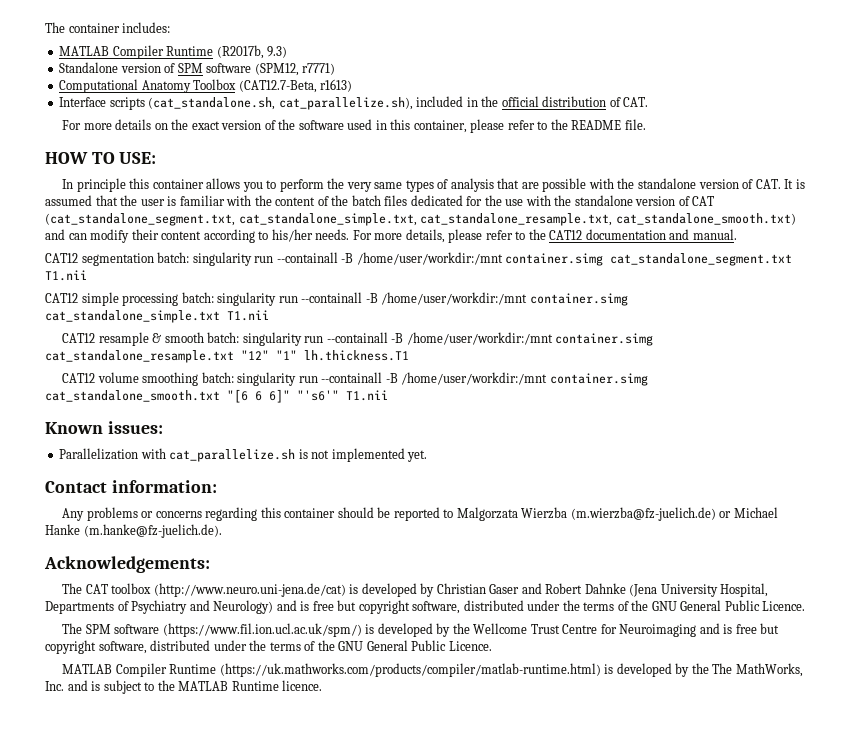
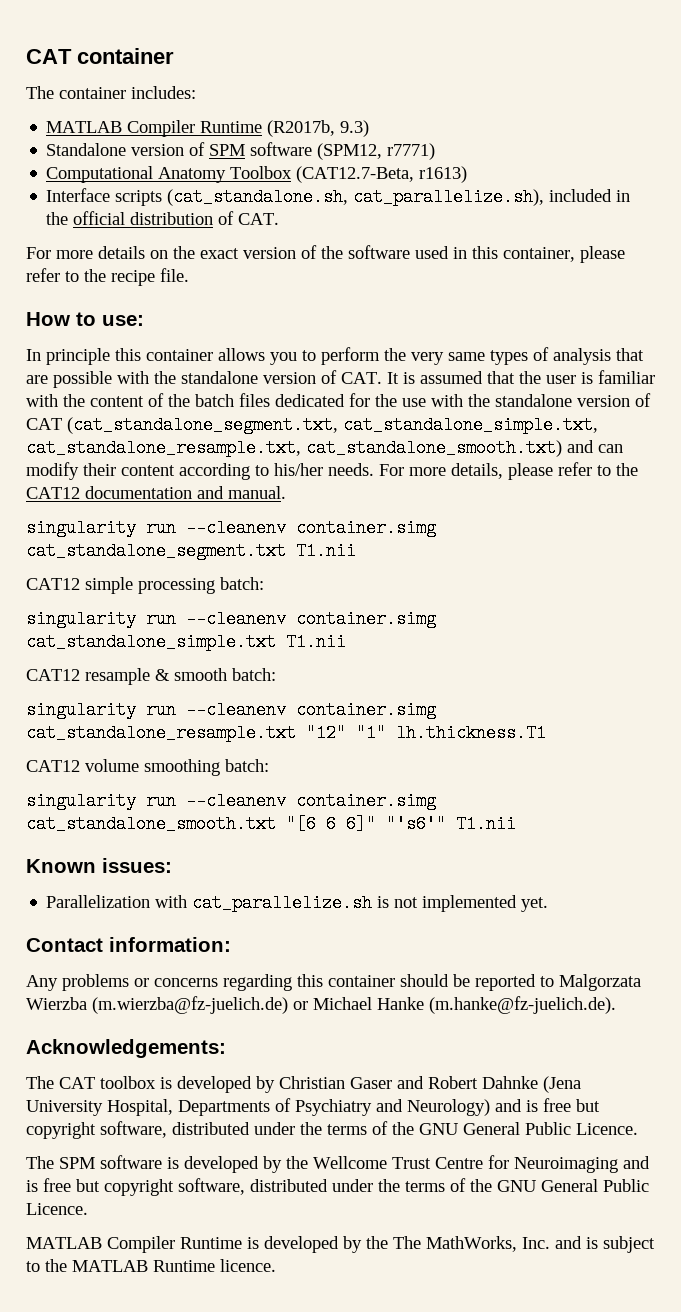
+ CAT container
- For more details on the exact version of the software used in this container, please refer to the README file.
+ For more details on the exact version of the software used in this container, please refer to the recipe file.
- HOW TO USE:
+ How to use:
- CAT12 segmentation batch: singularity run --containall -B /home/user/workdir:/mnt container.simg cat_standalone_segment.txt T1.nii
+ singularity run --cleanenv container.simg cat_standalone_segment.txt T1.nii
- CAT12 simple processing batch: singularity run --containall -B /home/user/workdir:/mnt container.simg cat_standalone_simple.txt T1.nii
+ CAT12 simple processing batch:
+ singularity run --cleanenv container.simg cat_standalone_simple.txt T1.nii
- CAT12 resample & smooth batch: singularity run --containall -B /home/user/workdir:/mnt container.simg cat_standalone_resample.txt "12" "1" lh.thickness.T1
+ CAT12 resample & smooth batch:
+ singularity run --cleanenv container.simg cat_standalone_resample.txt "12" "1" lh.thickness.T1
- CAT12 volume smoothing batch: singularity run --containall -B /home/user/workdir:/mnt container.simg cat_standalone_smooth.txt "[6 6 6]" "'s6'" T1.nii
+ CAT12 volume smoothing batch:
+ singularity run --cleanenv container.simg cat_standalone_smooth.txt "[6 6 6]" "'s6'" T1.nii
- The CAT toolbox (http://www.neuro.uni-jena.de/cat) is developed by Christian Gaser and Robert Dahnke (Jena University Hospital, Departments of Psychiatry and Neurology) and is free but copyright software, distributed under the terms of the GNU General Public Licence.
+ The CAT toolbox is developed by Christian Gaser and Robert Dahnke (Jena University Hospital, Departments of Psychiatry and Neurology) and is free but copyright software, distributed under the terms of the GNU General Public Licence.
- The SPM software (https://www.fil.ion.ucl.ac.uk/spm/) is developed by the Wellcome Trust Centre for Neuroimaging and is free but copyright software, distributed under the terms of the GNU General Public Licence.
+ The SPM software is developed by the Wellcome Trust Centre for Neuroimaging and is free but copyright software, distributed under the terms of the GNU General Public Licence.
- MATLAB Compiler Runtime (https://uk.mathworks.com/products/compiler/matlab-runtime.html) is developed by the The MathWorks, Inc. and is subject to the MATLAB Runtime licence.
+ MATLAB Compiler Runtime is developed by the The MathWorks, Inc. and is subject to the MATLAB Runtime licence.

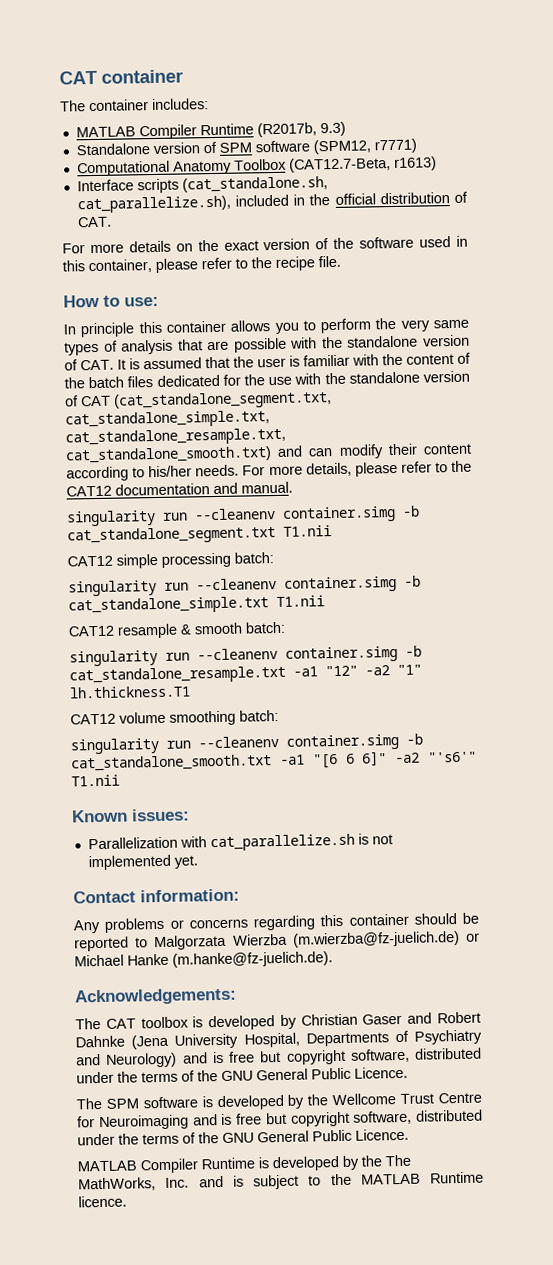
- singularity run --cleanenv container.simg cat_standalone_segment.txt T1.nii
+ singularity run --cleanenv container.simg -b cat_standalone_segment.txt T1.nii
- singularity run --cleanenv container.simg cat_standalone_simple.txt T1.nii
+ singularity run --cleanenv container.simg -b cat_standalone_simple.txt T1.nii
- singularity run --cleanenv container.simg cat_standalone_resample.txt "12" "1" lh.thickness.T1
+ singularity run --cleanenv container.simg -b cat_standalone_resample.txt -a1 "12" -a2 "1" lh.thickness.T1
- singularity run --cleanenv container.simg cat_standalone_smooth.txt "[6 6 6]" "'s6'" T1.nii
+ singularity run --cleanenv container.simg -b cat_standalone_smooth.txt -a1 "[6 6 6]" -a2 "'s6'" T1.nii

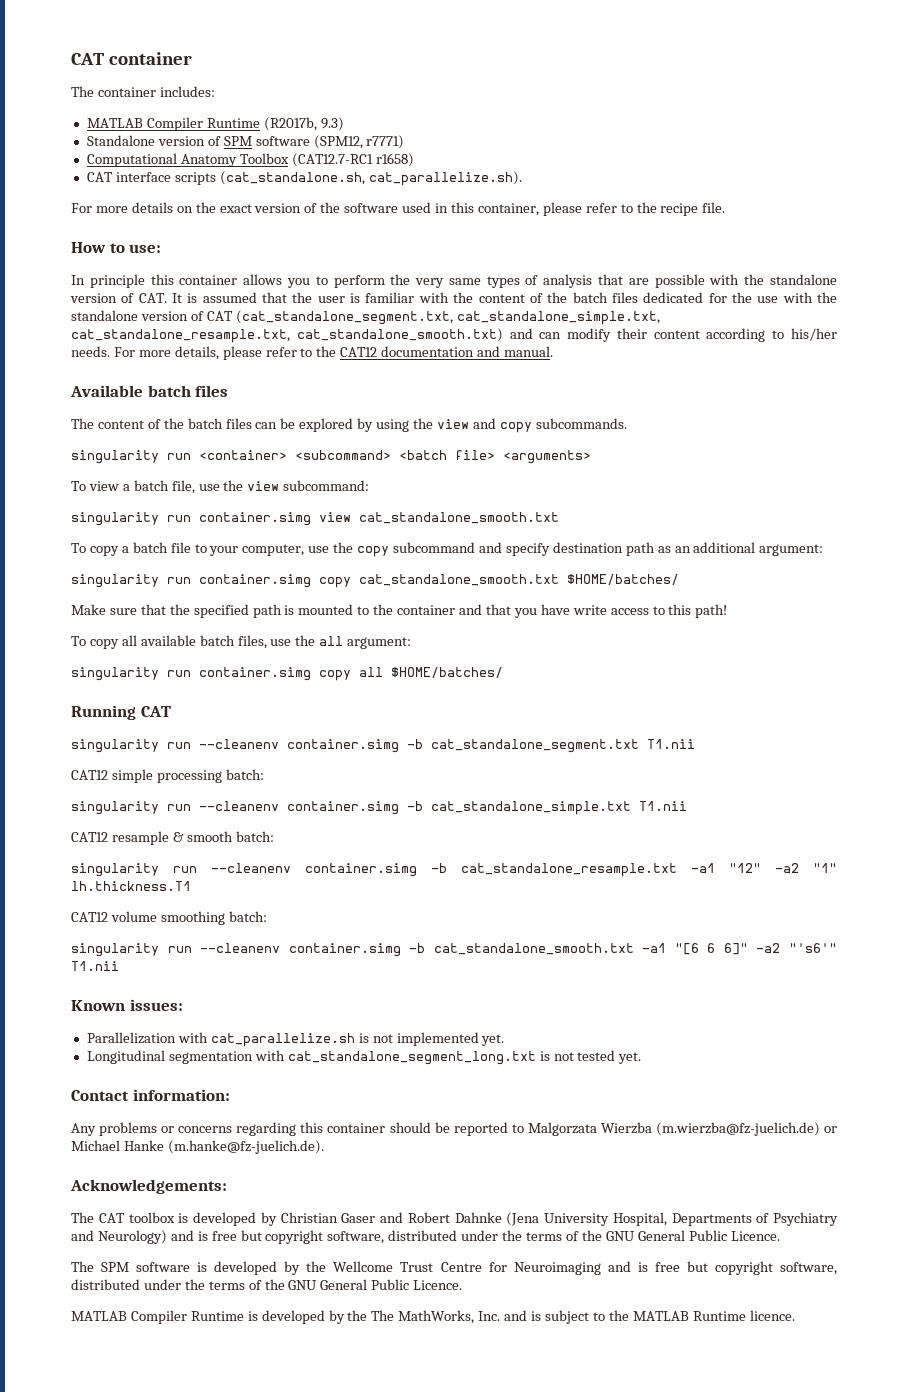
- Computational Anatomy Toolbox (CAT12.7-Beta, r1613)
- Interface scripts (cat_standalone.sh, cat_parallelize.sh), included in the official distribution of CAT.
+ Computational Anatomy Toolbox (CAT12.7-RC1 r1658)
+ CAT interface scripts (cat_standalone.sh, cat_parallelize.sh).
+ Available batch files
+ The content of the batch files can be explored by using the view and copy subcommands.
+ singularity run <container> <subcommand> <batch file> <arguments>
+ To view a batch file, use the view subcommand:
+ singularity run container.simg view cat_standalone_smooth.txt
+ To copy a batch file to your computer, use the copy subcommand and specify destination path as an additional argument:
+ singularity run container.simg copy cat_standalone_smooth.txt $HOME/batches/
+ Make sure that the specified path is mounted to the container and that you have write access to this path!
+ To copy all available batch files, use the all argument:
+ singularity run container.simg copy all $HOME/batches/
+ Running CAT
+ Longitudinal segmentation with cat_standalone_segment_long.txt is not tested yet.

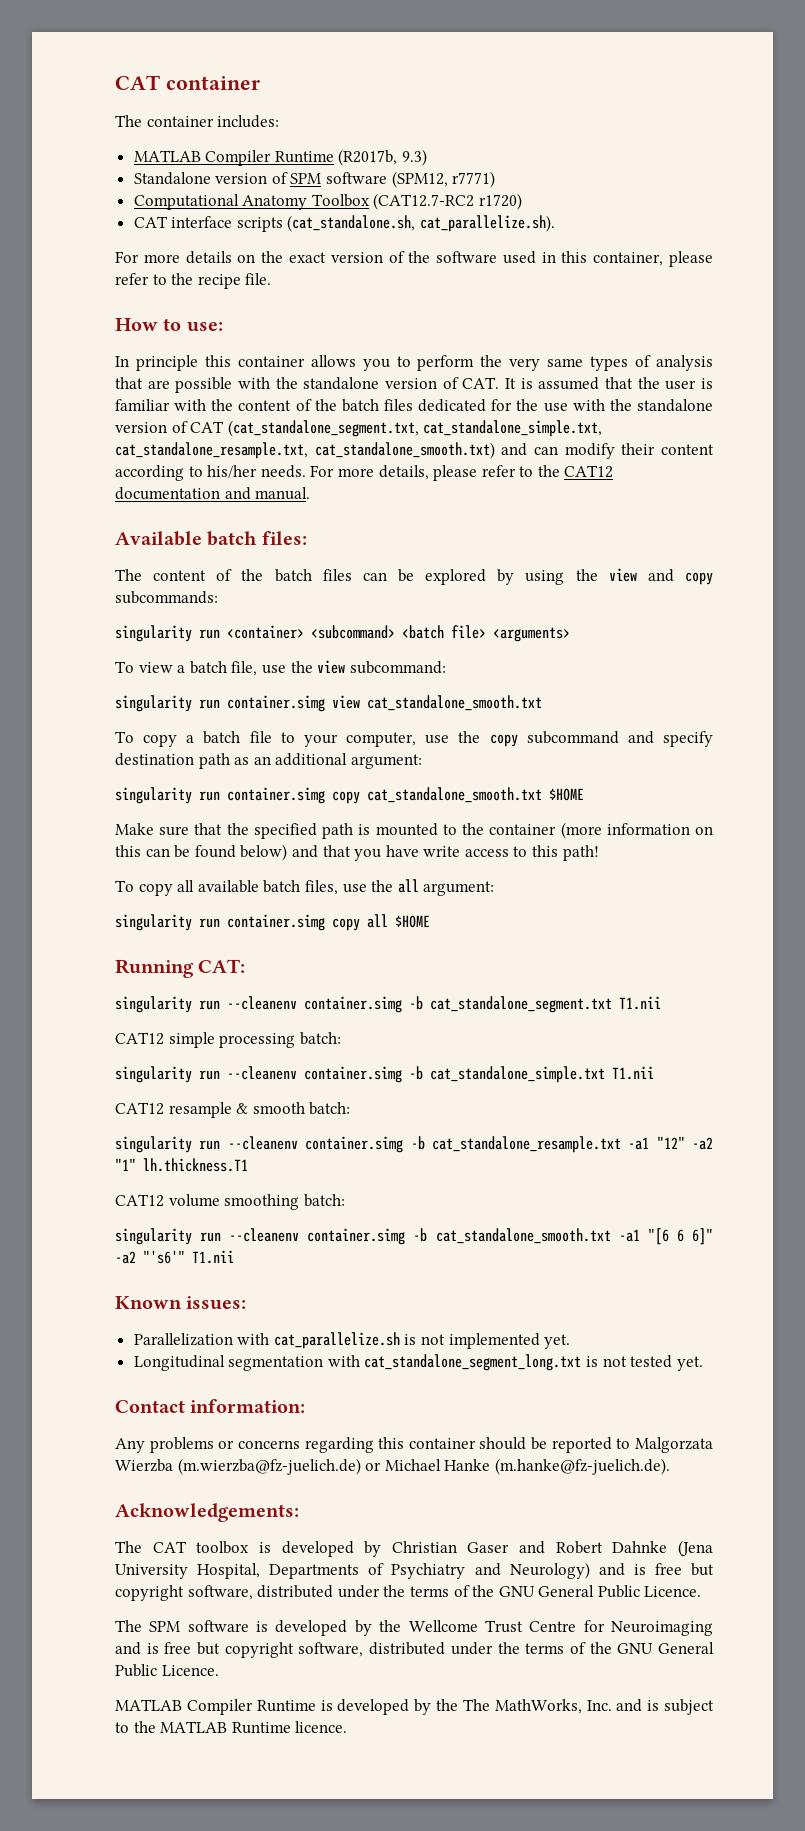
- Computational Anatomy Toolbox (CAT12.7-RC1 r1658)
+ Computational Anatomy Toolbox (CAT12.7-RC2 r1720)
- Available batch files
+ Available batch files:
- The content of the batch files can be explored by using the view and copy subcommands.
+ The content of the batch files can be explored by using the view and copy subcommands:
- singularity run container.simg copy cat_standalone_smooth.txt $HOME/batches/
+ singularity run container.simg copy cat_standalone_smooth.txt $HOME
- Make sure that the specified path is mounted to the container and that you have write access to this path!
+ Make sure that the specified path is mounted to the container (more information on this can be found below) and that you have write access to this path!
- singularity run container.simg copy all $HOME/batches/
+ singularity run container.simg copy all $HOME
- Running CAT
+ Running CAT:

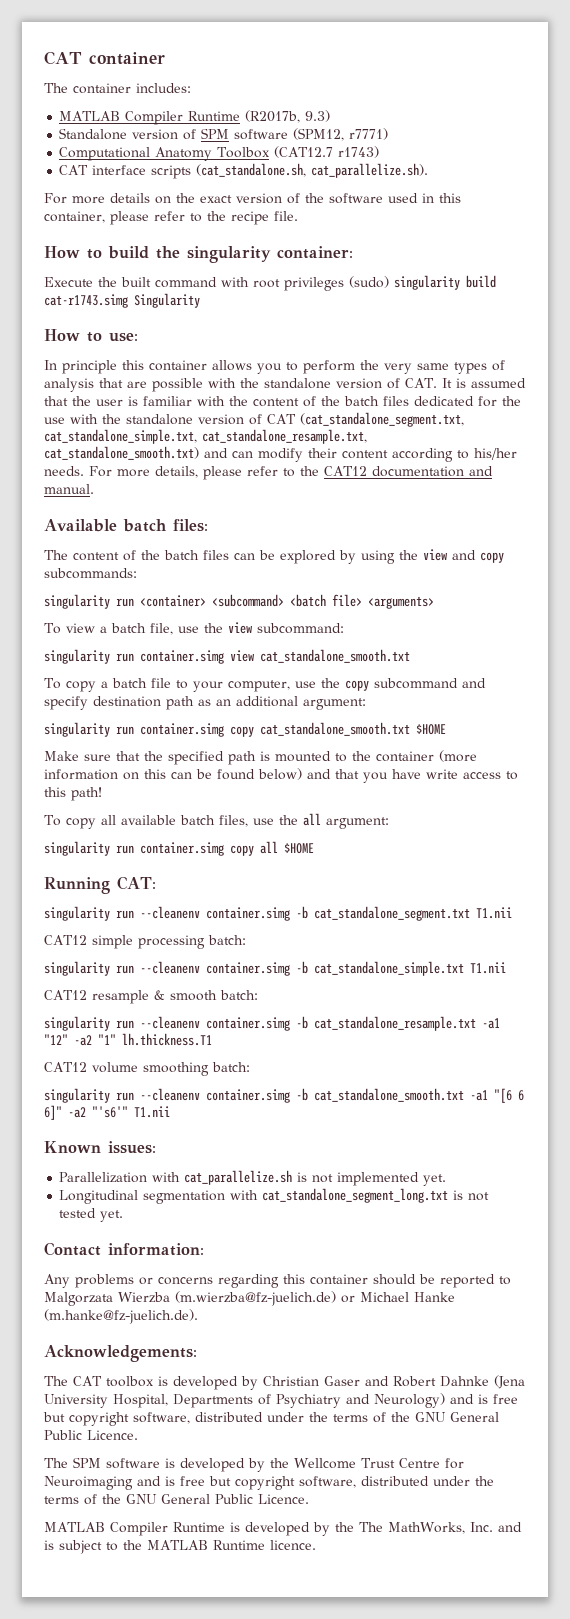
- Computational Anatomy Toolbox (CAT12.7-RC2 r1720)
+ Computational Anatomy Toolbox (CAT12.7 r1743)
+ How to build the singularity container:
+ Execute the built command with root privileges (sudo) singularity build cat-r1743.simg Singularity

